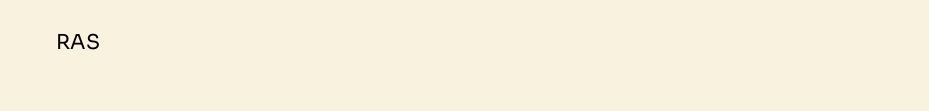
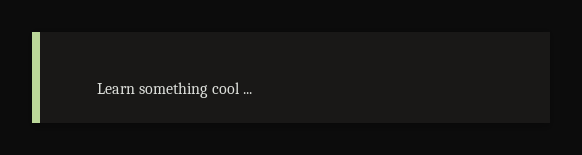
- RAS
+ Learn something cool ...

